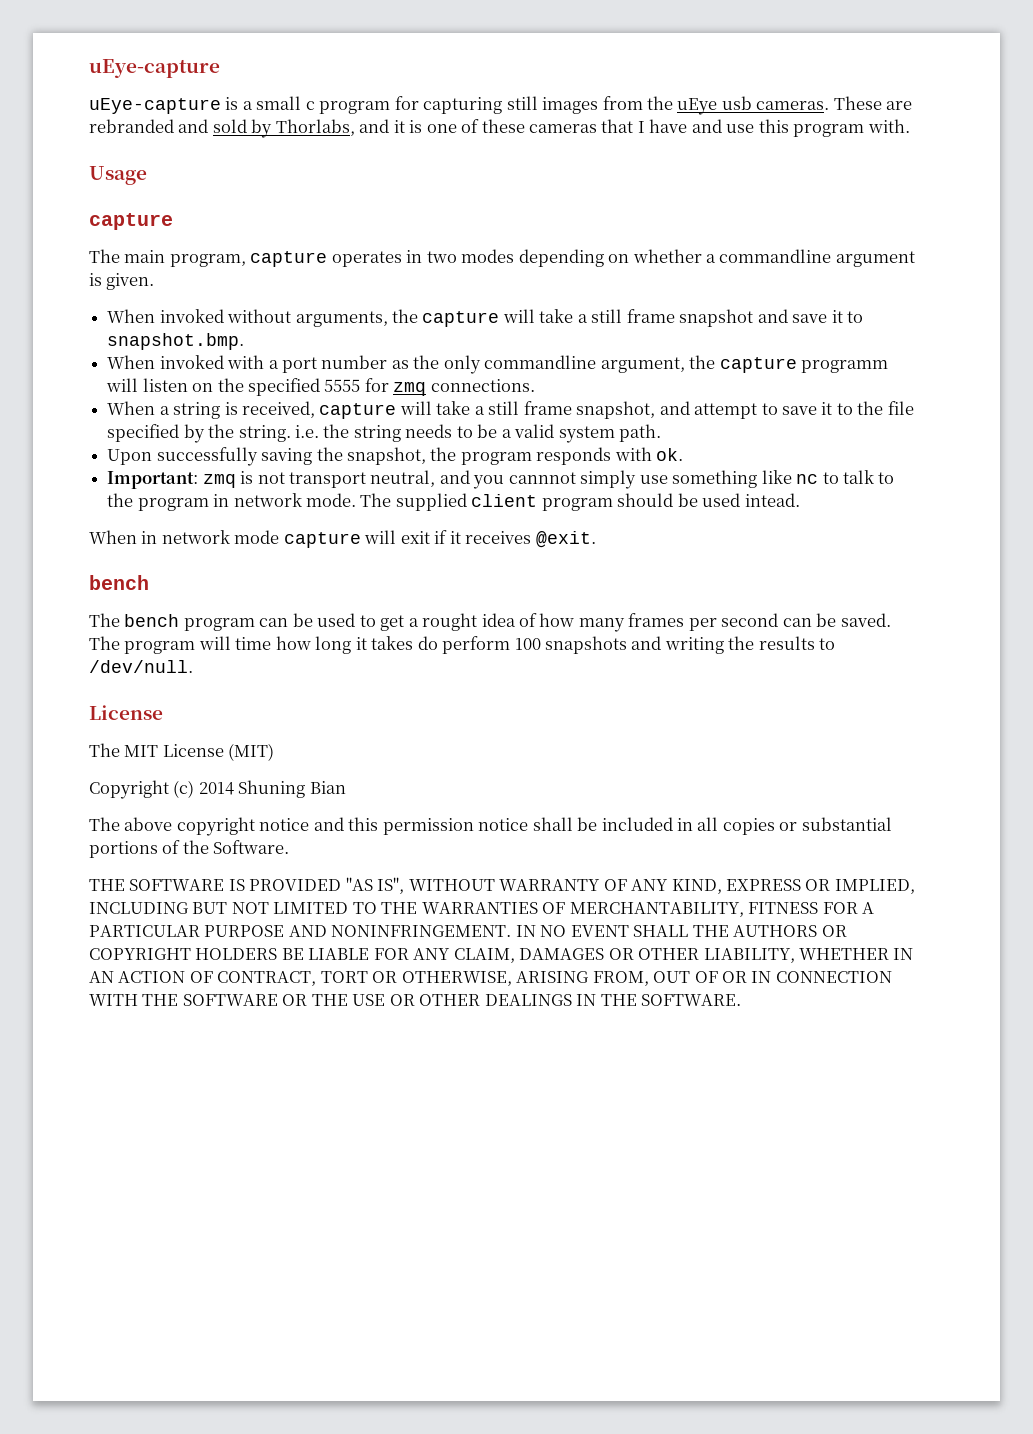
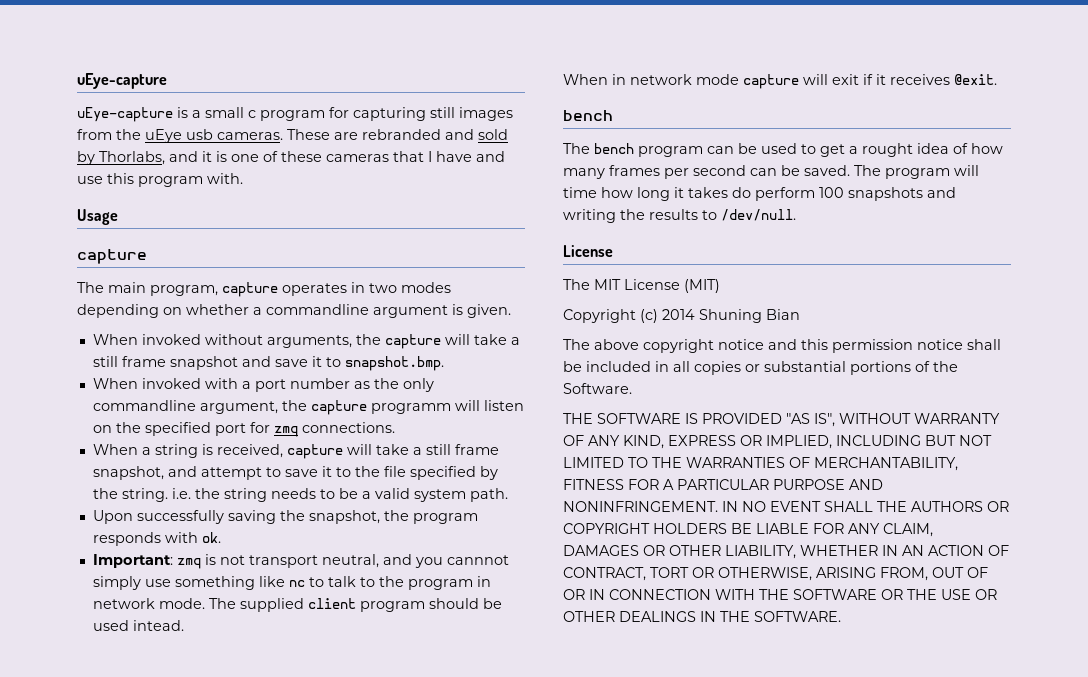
- When invoked with a port number as the only commandline argument, the capture programm will listen on the specified 5555 for zmq connections.
+ When invoked with a port number as the only commandline argument, the capture programm will listen on the specified port for zmq connections.

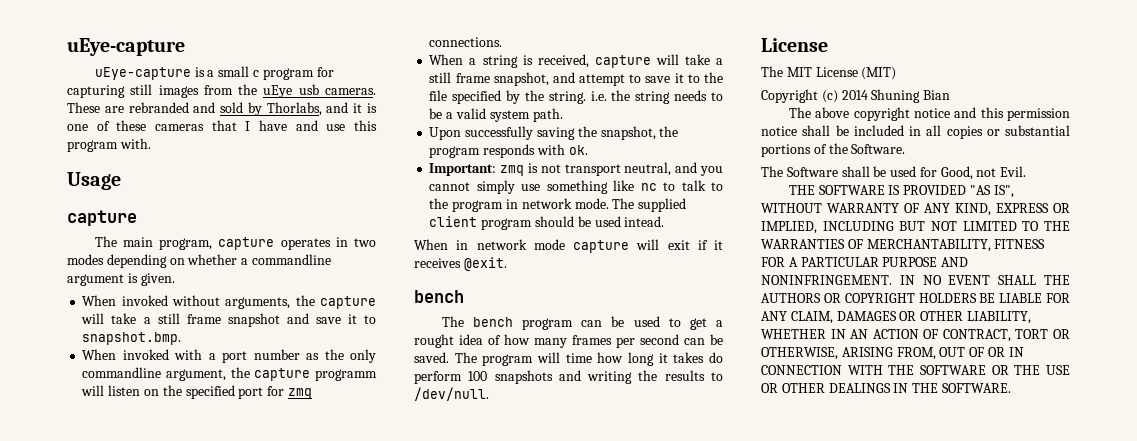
- Important: zmq is not transport neutral, and you cannnot simply use something like nc to talk to the program in network mode.
+ Important: zmq is not transport neutral, and you cannot simply use something like nc to talk to the program in network mode.
+ The Software shall be used for Good, not Evil.

